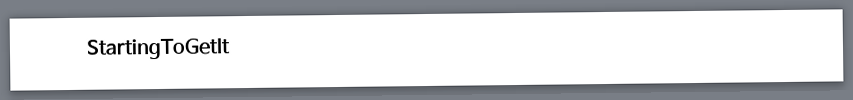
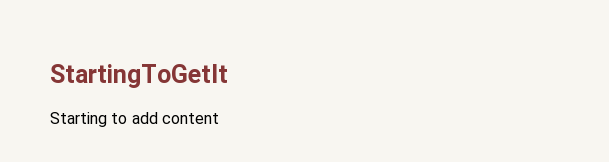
+ Starting to add content

